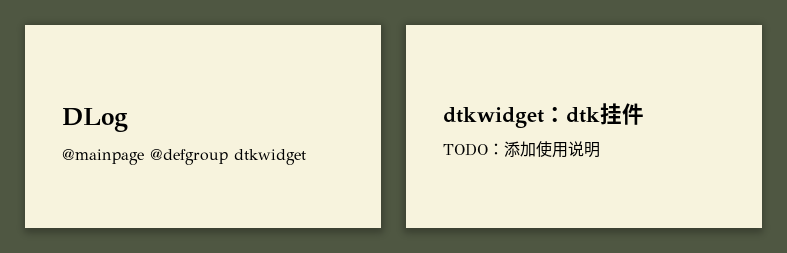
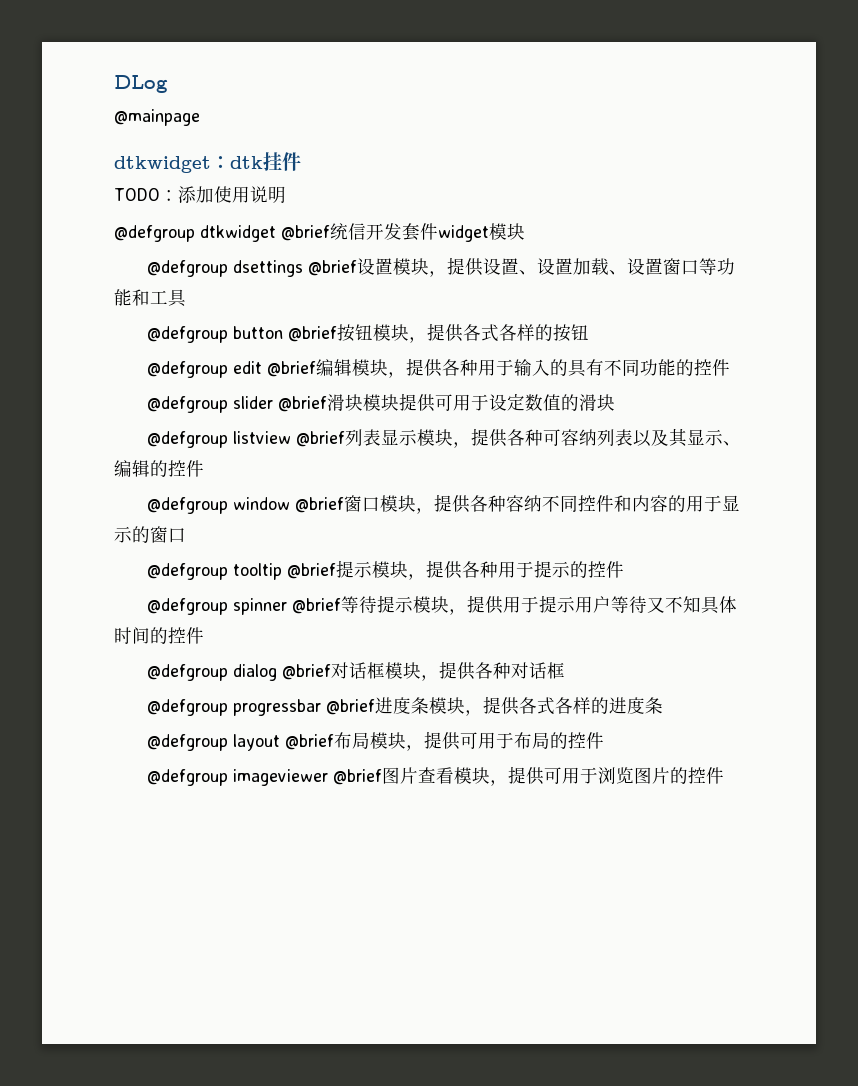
- @mainpage @defgroup dtkwidget
+ @mainpage
+ @defgroup dtkwidget @brief统信开发套件widget模块
+ @defgroup dsettings @brief设置模块，提供设置、设置加载、设置窗口等功能和工具
+ @defgroup button @brief按钮模块，提供各式各样的按钮
+ @defgroup edit @brief编辑模块，提供各种用于输入的具有不同功能的控件
+ @defgroup slider @brief滑块模块提供可用于设定数值的滑块
+ @defgroup listview @brief列表显示模块，提供各种可容纳列表以及其显示、编辑的控件
+ @defgroup window @brief窗口模块，提供各种容纳不同控件和内容的用于显示的窗口
+ @defgroup tooltip @brief提示模块，提供各种用于提示的控件
+ @defgroup spinner @brief等待提示模块，提供用于提示用户等待又不知具体时间的控件
+ @defgroup dialog @brief对话框模块，提供各种对话框
+ @defgroup progressbar @brief进度条模块，提供各式各样的进度条
+ @defgroup layout @brief布局模块，提供可用于布局的控件
+ @defgroup imageviewer @brief图片查看模块，提供可用于浏览图片的控件

